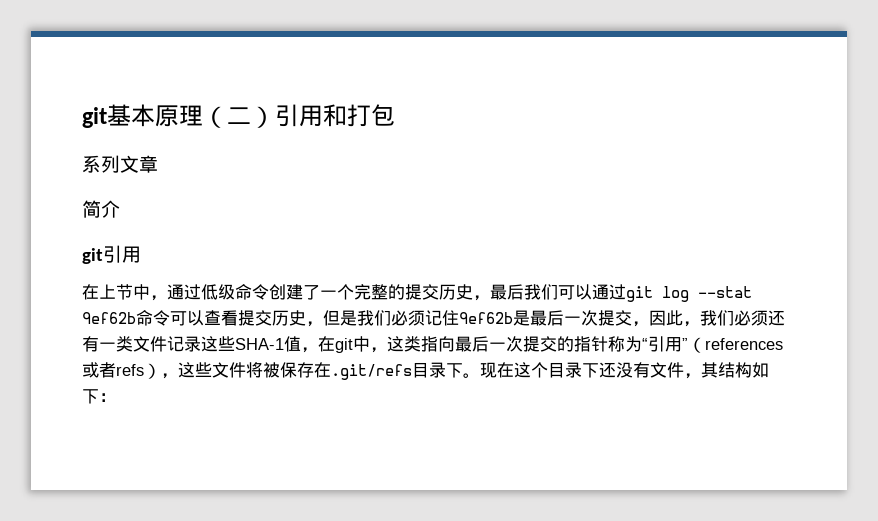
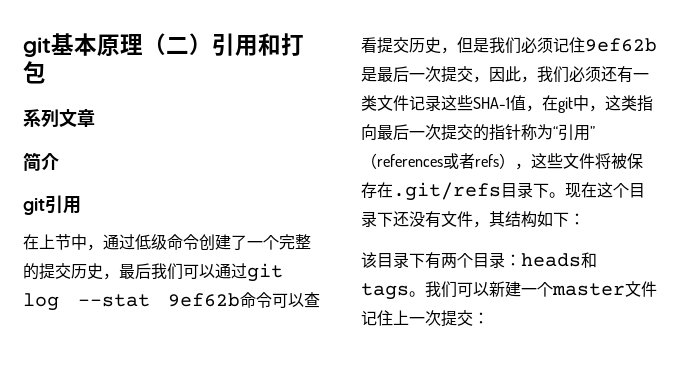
+ 该目录下有两个目录：heads和tags。我们可以新建一个master文件记住上一次提交：

